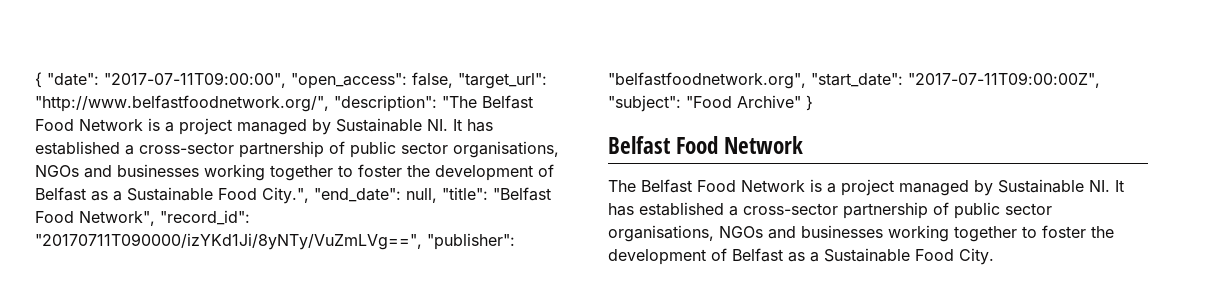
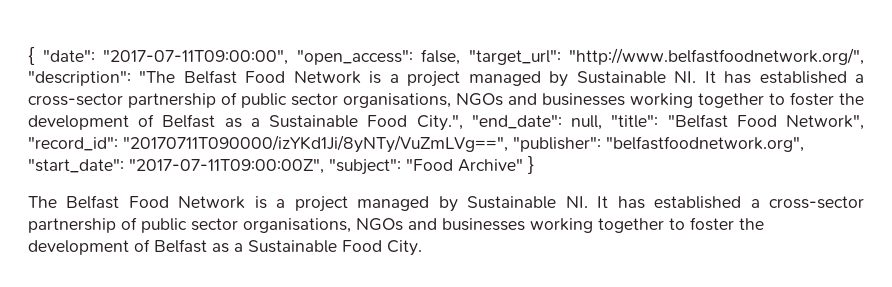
  "Food Archive" }
- Belfast Food Network

